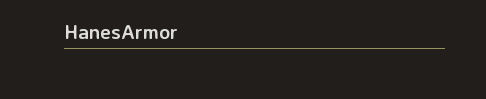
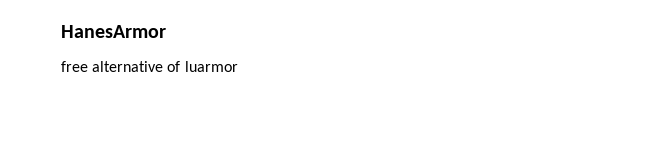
+ free alternative of luarmor

